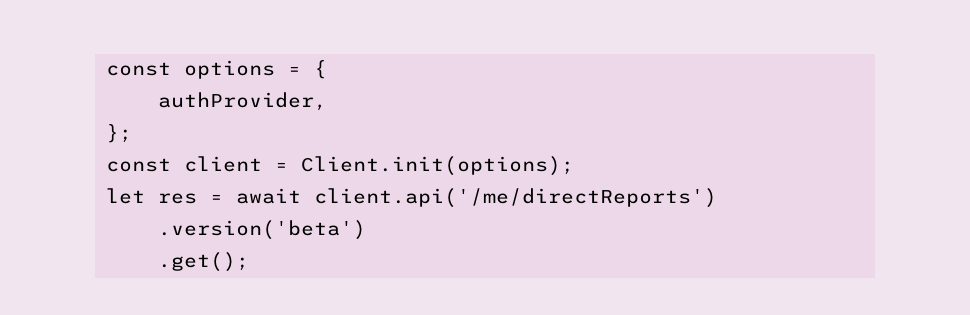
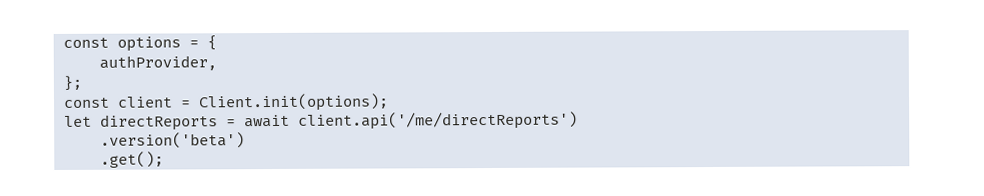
- let res = await client.api('/me/directReports')
+ let directReports = await client.api('/me/directReports')

